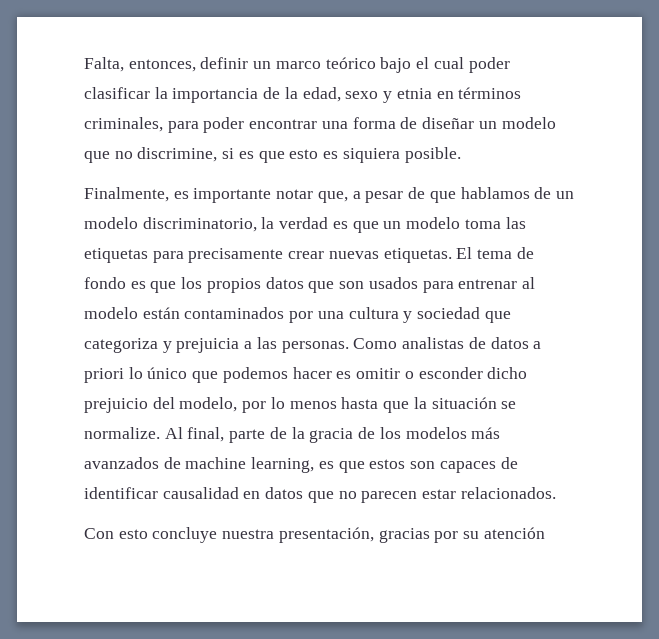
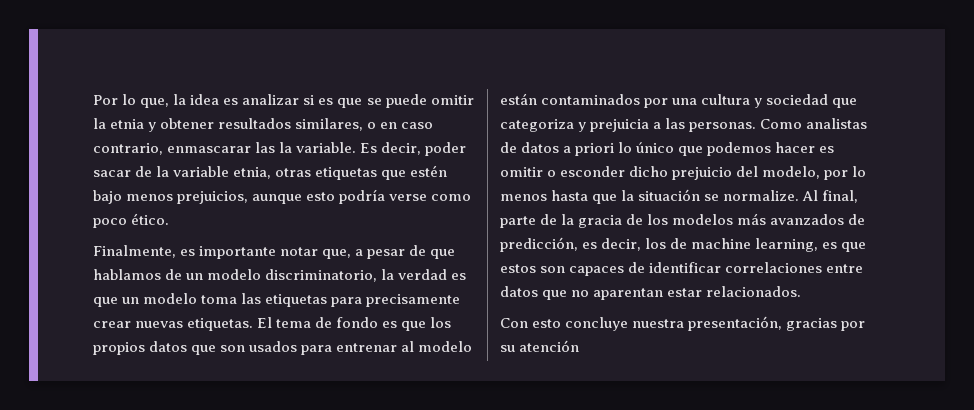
- Falta, entonces, definir un marco teórico bajo el cual poder clasificar la importancia de la edad, sexo y etnia en términos criminales, para poder encontrar una forma de diseñar un modelo que no discrimine, si es que esto es siquiera posible.
+ Por lo que, la idea es analizar si es que se puede omitir la etnia y obtener resultados similares, o en caso contrario, enmascarar las la variable. Es decir, poder sacar de la variable etnia, otras etiquetas que estén bajo menos prejuicios, aunque esto podría verse como poco ético.
- Al final, parte de la gracia de los modelos más avanzados de machine learning, es que estos son capaces de identificar causalidad en datos que no parecen estar relacionados.
+ Al final, parte de la gracia de los modelos más avanzados de predicción, es decir, los de machine learning, es que estos son capaces de identificar correlaciones entre datos que no aparentan estar relacionados.

